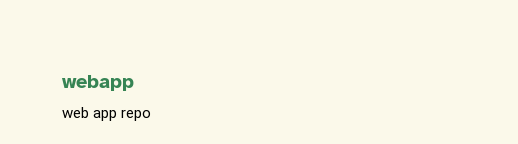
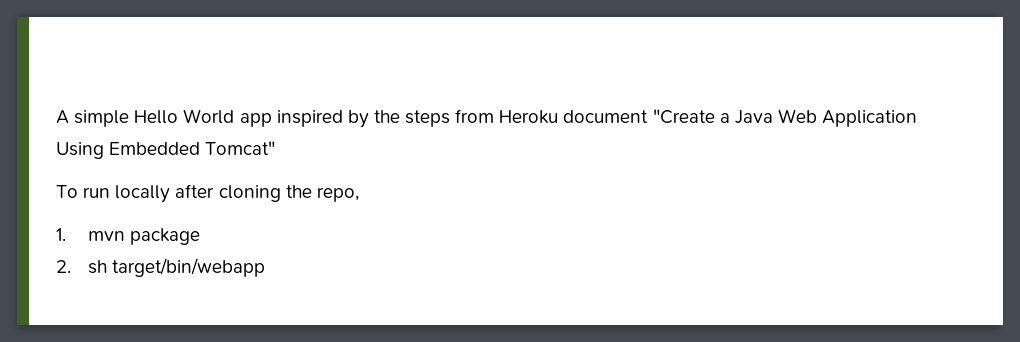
- webapp
- web app repo
+ A simple Hello World app inspired by the steps from Heroku document "Create a Java Web Application Using Embedded Tomcat"
+ To run locally after cloning the repo,
+ 1. mvn package
+ 2. sh target/bin/webapp

